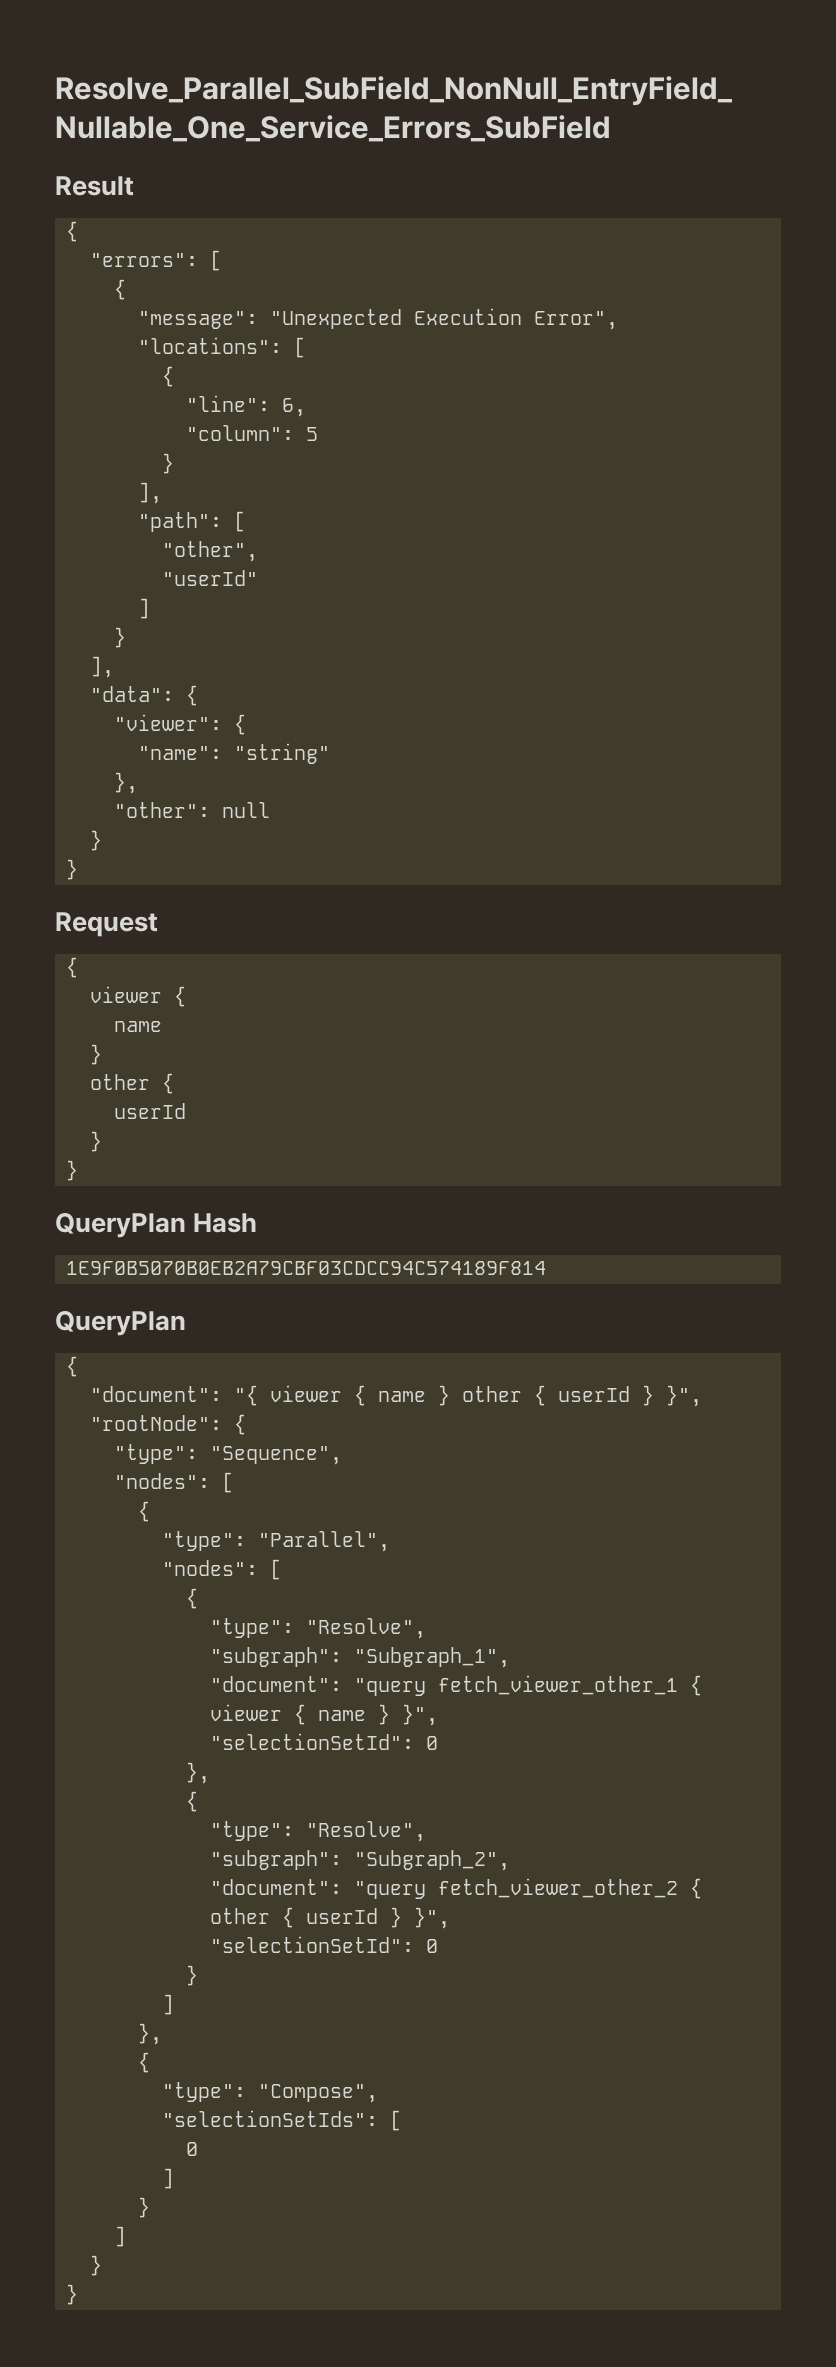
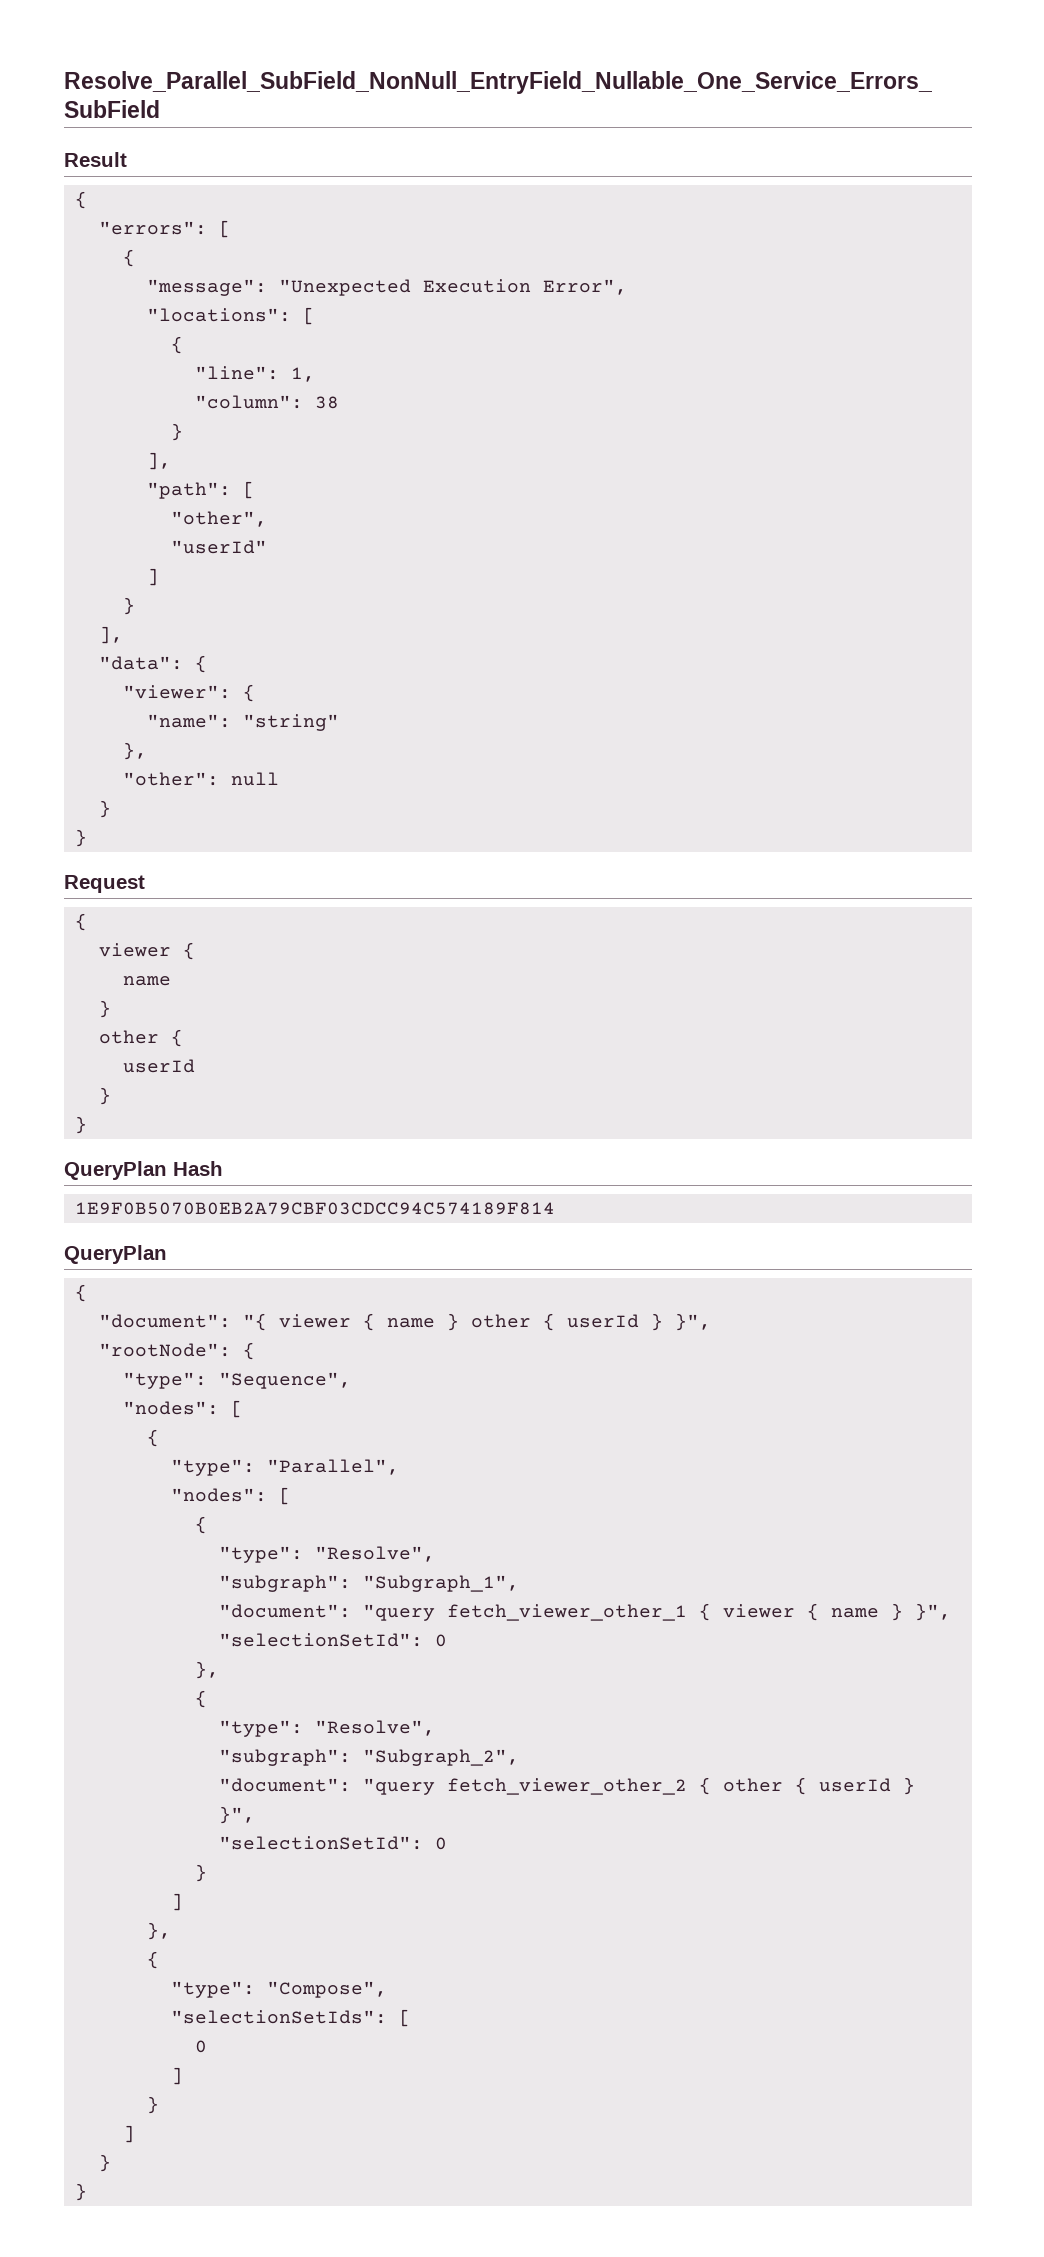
- "line": 6,
+ "line": 1,
- "column": 5
+ "column": 38

